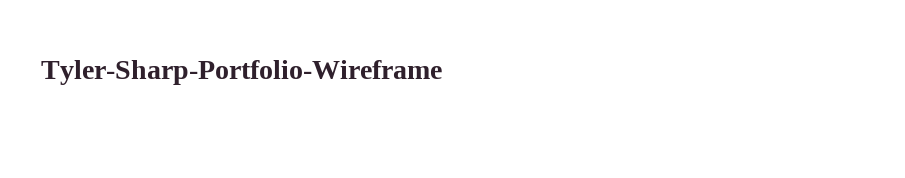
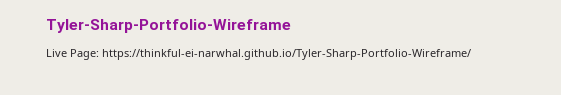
+ Live Page: https://thinkful-ei-narwhal.github.io/Tyler-Sharp-Portfolio-Wireframe/

